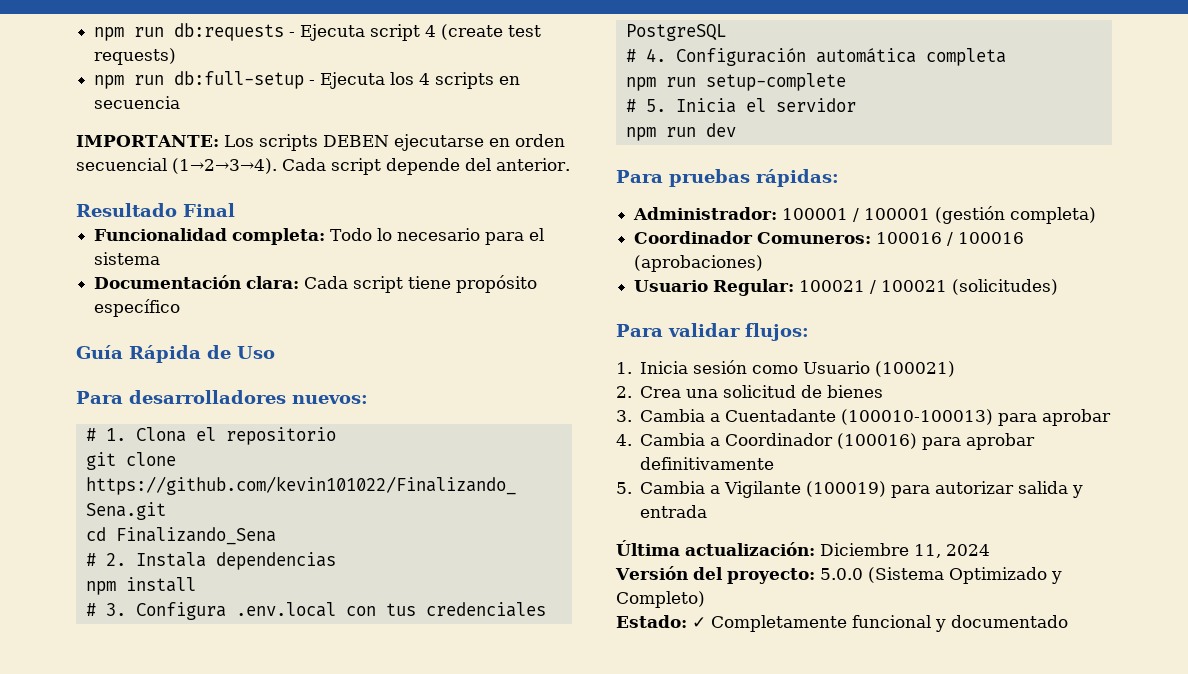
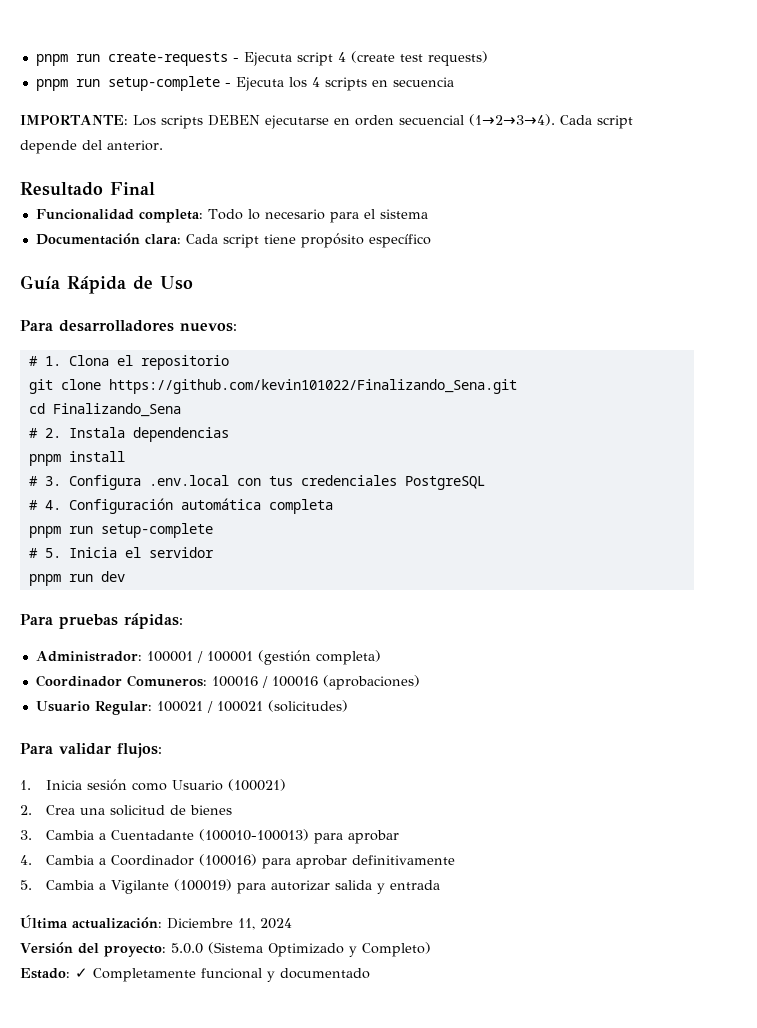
- npm run db:requests - Ejecuta script 4 (create test requests)
+ pnpm run create-requests - Ejecuta script 4 (create test requests)
- npm run db:full-setup - Ejecuta los 4 scripts en secuencia
+ pnpm run setup-complete - Ejecuta los 4 scripts en secuencia
- npm install
+ pnpm install
  # 4. Configuración automática completa
- npm run setup-complete
+ pnpm run setup-complete
- npm run dev
+ pnpm run dev

